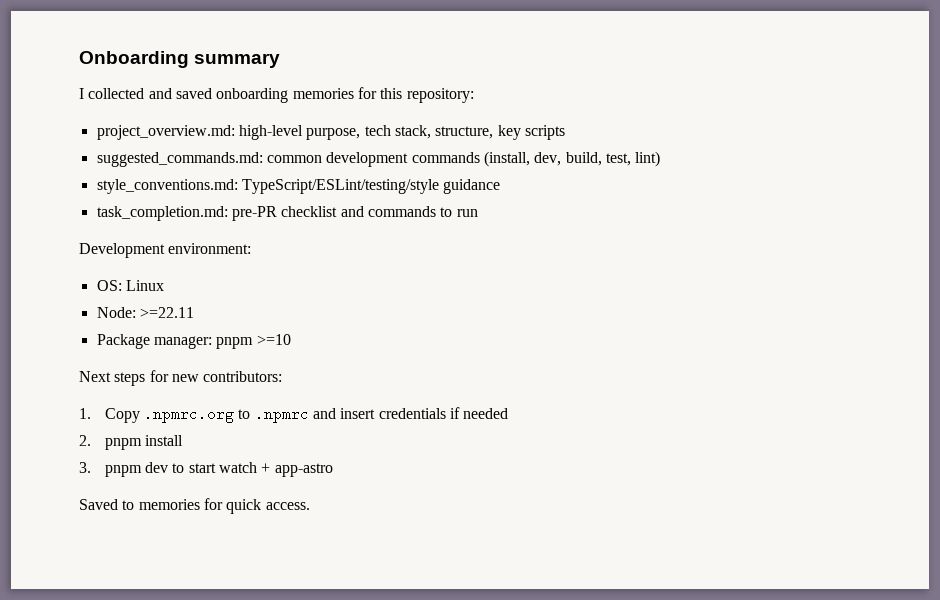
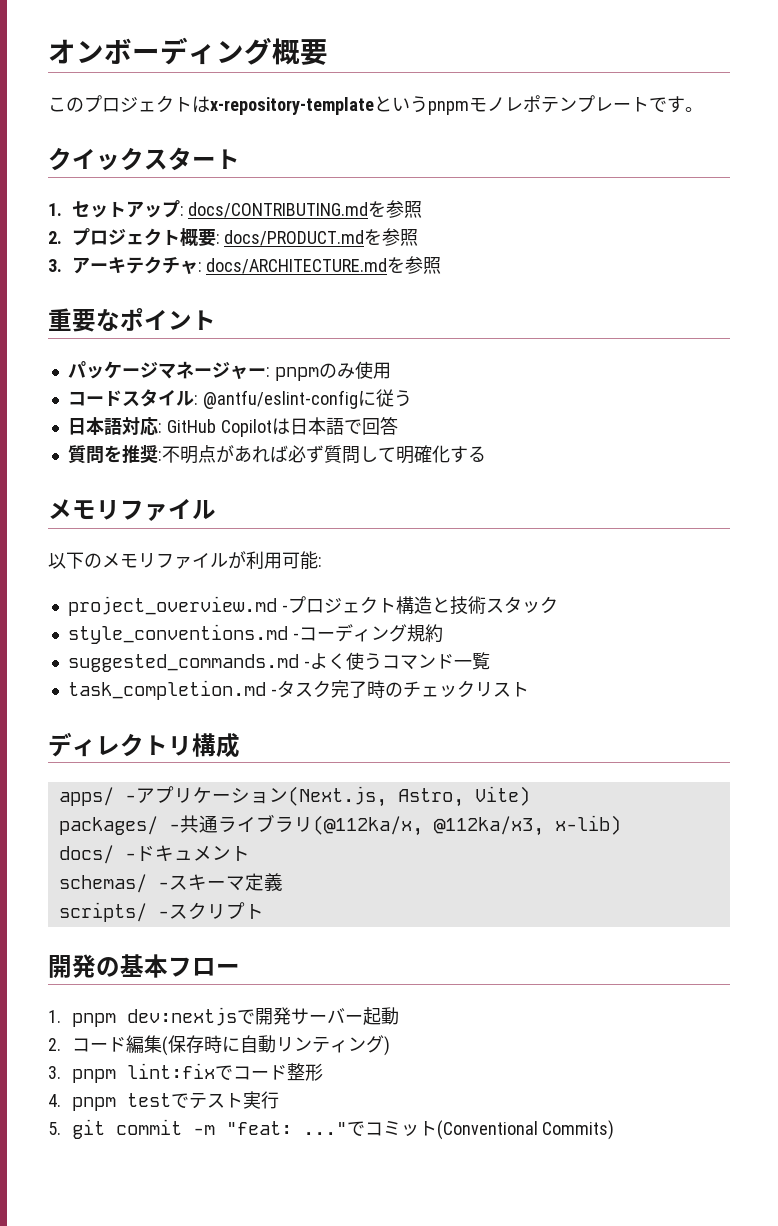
- Onboarding summary
- I collected and saved onboarding memories for this repository:
- project_overview.md: high-level purpose, tech stack, structure, key scripts
- suggested_commands.md: common development commands (install, dev, build, test, lint)
- style_conventions.md: TypeScript/ESLint/testing/style guidance
- task_completion.md: pre-PR checklist and commands to run
- Development environment:
- OS: Linux
- Node: >=22.11
- Package manager: pnpm >=10
- Next steps for new contributors:
- 1. Copy .npmrc.org to .npmrc and insert credentials if needed
- 2. pnpm install
- 3. pnpm dev to start watch + app-astro
- Saved to memories for quick access.
+ オンボーディング概要
+ このプロジェクトはx-repository-templateというpnpmモノレポテンプレートです。
+ クイックスタート
+ 1.セットアップ: docs/CONTRIBUTING.mdを参照
+ 2.プロジェクト概要: docs/PRODUCT.mdを参照
+ 3.アーキテクチャ: docs/ARCHITECTURE.mdを参照
+ 重要なポイント
+ パッケージマネージャー: pnpmのみ使用
+ コードスタイル: @antfu/eslint-configに従う
+ 日本語対応: GitHub Copilotは日本語で回答
+ 質問を推奨:不明点があれば必ず質問して明確化する
+ メモリファイル
+ 以下のメモリファイルが利用可能:
+ project_overview.md -プロジェクト構造と技術スタック
+ style_conventions.md -コーディング規約
+ suggested_commands.md -よく使うコマンド一覧
+ task_completion.md -タスク完了時のチェックリスト
+ ディレクトリ構成
+ apps/ -アプリケーション(Next.js, Astro, Vite)
+ packages/ -共通ライブラリ(@112ka/x, @112ka/x3, x-lib)
+ docs/ -ドキュメント
+ schemas/ -スキーマ定義
+ scripts/ -スクリプト
+ 開発の基本フロー
+ 1. pnpm dev:nextjsで開発サーバー起動
+ 2.コード編集(保存時に自動リンティング)
+ 3. pnpm lint:fixでコード整形
+ 4. pnpm testでテスト実行
+ 5. git commit -m "feat: ..."でコミット(Conventional Commits)

